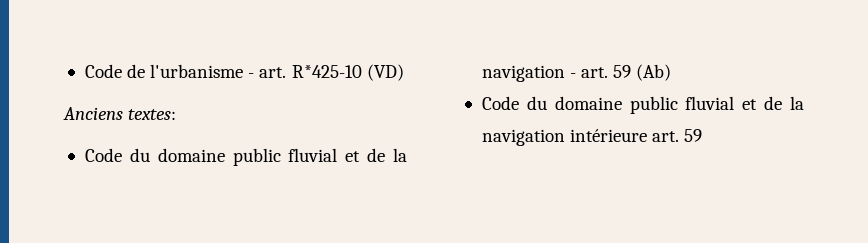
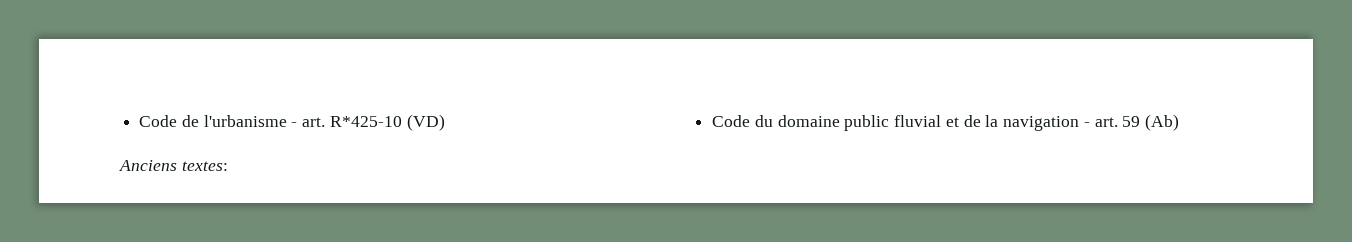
- Code du domaine public fluvial et de la navigation intérieure art. 59

